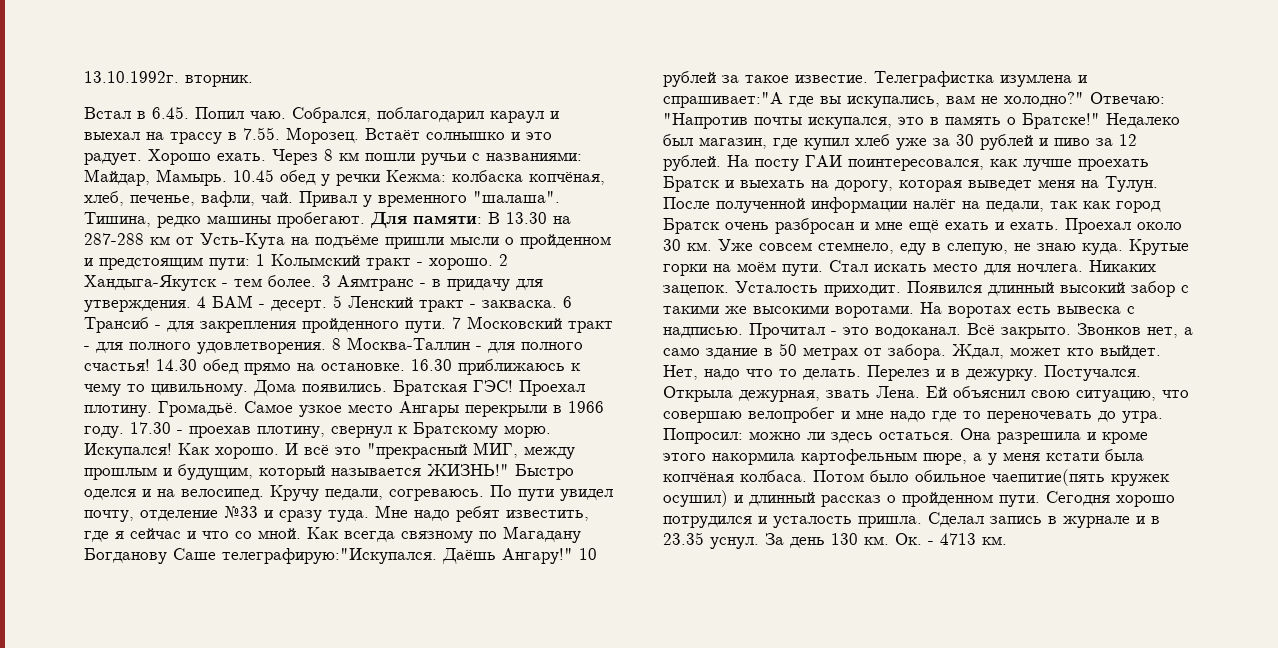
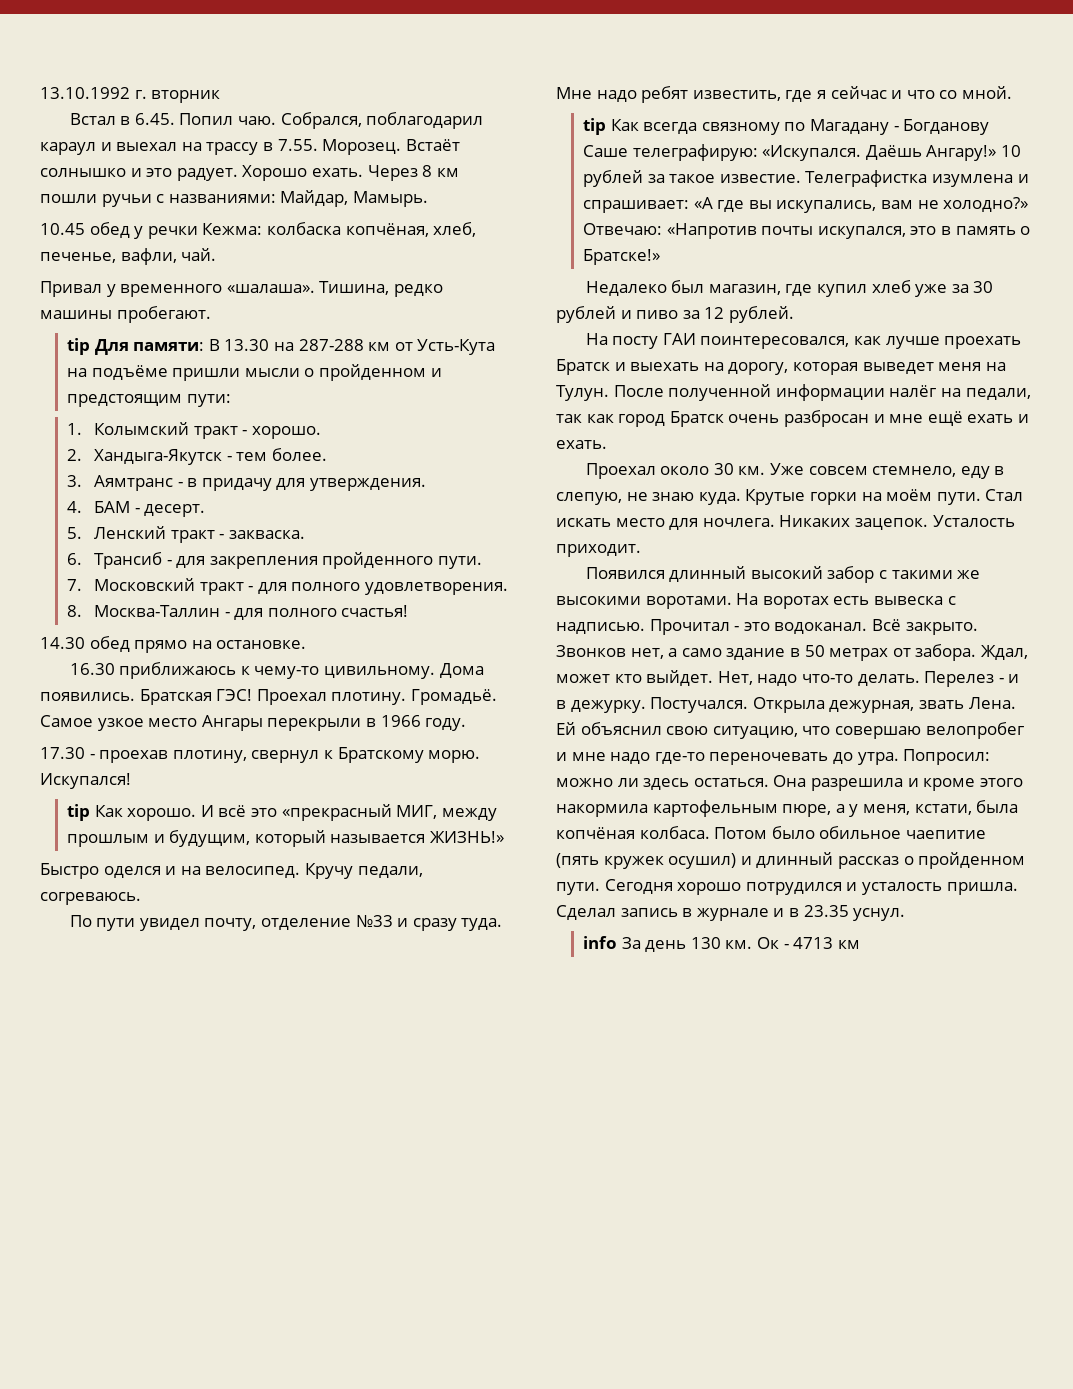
- 13.10.1992г. вторник.
+ 13.10.1992 г. вторник
- Через 8 км пошли ручьи с названиями: Майдар, Мамырь. 10.45 обед у речки Кежма: колбаска копчёная, хлеб, печенье, вафли, чай. Привал у временного "шалаша".
+ Через 8 км пошли ручьи с названиями: Майдар, Мамырь.
+ 10.45 обед у речки Кежма: колбаска копчёная, хлеб, печенье, вафли, чай.
+ Привал у временного «шалаша».
- Тишина, редко машины пробегают. Для памяти:
+ Тишина, редко машины пробегают.
+ tip Для памяти:
- В 13.30 на 287-288 км от Усть-Кута на подъёме пришли мысли о пройденном и предстоящим пути: 1 Колымский тракт - хорошо. 2 Хандыга-Якутск - тем более. 3 Аямтранс - в придачу для утверждения. 4 БАМ - десерт. 5 Ленский тракт - закваска. 6 Трансиб - для закрепления пройденного пути. 7 Московский тракт - для полного удовлетворения. 8 Москва-Таллин - для полного счастья! 14.30 обед прямо на остановке. 16.30 приближаюсь к чему то цивильному.
+ В 13.30 на 287-288 км от Усть-Кута на подъёме пришли мысли о пройденном и предстоящим пути:
+ 1. Колымский тракт - хорошо.
+ 2. Хандыга-Якутск - тем более.
+ 3. Аямтранс - в придачу для утверждения.
+ 4. БАМ - десерт.
+ 5. Ленский тракт - закваска.
+ 6. Трансиб - для закрепления пройденного пути.
+ 7. Московский тракт - для полного удовлетворения.
+ 8. Москва-Таллин - для полного счастья!
+ 14.30 обед прямо на остановке.
+ 16.30 приближаюсь к чему-то цивильному.
- Самое узкое место Ангары перекрыли в 1966 году. 17.30 - проехав плотину, свернул к Братскому морю.
+ Самое узкое место Ангары перекрыли в 1966 году.
+ 17.30 - проехав плотину, свернул к Братскому морю.
- Искупался! Как хорошо.
+ Искупался!
+ tip Как хорошо.
- И всё это "прекрасный МИГ, между прошлым и будущим, который называется ЖИЗНЬ!" Быстро оделся и на велосипед.
+ И всё это «прекрасный МИГ, между прошлым и будущим, который называется ЖИЗНЬ!»
+ Быстро оделся и на велосипед.
- Кручу педали, согреваюсь. По пути увидел почту, отделение №33 и сразу туда.
+ Кручу педали, согреваюсь.
+ По пути увидел почту, отделение №33 и сразу туда.
- Мне надо ребят известить, где я сейчас и что со мной. Как всегда связному по Магадану Богданову Саше телеграфирую:"Искупался. Даёшь Ангару!"
+ Мне надо ребят известить, где я сейчас и что со мной.
+ tip Как всегда связному по Магадану - Богданову Саше телеграфирую: «Искупался. Даёшь Ангару!»
- Телеграфистка изумлена и спрашивает:"А где вы искупались, вам не холодно?" Отвечаю: "Напротив почты искупался, это в память о Братске!" Недалеко был магазин, где купил хлеб уже за 30 рублей и пиво за 12 рублей. На посту ГАИ поинтересовался, как лучше проехать Братск и выехать на дорогу, которая выведет меня на Тулун.
+ Телеграфистка изумлена и спрашивает: «А где вы искупались, вам не холодно?» Отвечаю: «Напротив почты искупался, это в память о Братске!»
+ Недалеко был магазин, где купил хлеб уже за 30 рублей и пиво за 12 рублей.
+ На посту ГАИ поинтересовался, как лучше проехать Братск и выехать на дорогу, которая выведет меня на Тулун.
- После полученной информации налёг на педали, так как город Братск очень разбросан и мне ещё ехать и ехать. Проехал около 30 км.
+ После полученной информации налёг на педали, так как город Братск очень разбросан и мне ещё ехать и ехать.
+ Проехал около 30 км.
- Усталость приходит. Появился длинный высокий забор с такими же высокими воротами.
+ Усталость приходит.
+ Появился длинный высокий забор с такими же высокими воротами.
- Нет, надо что то делать.
+ Нет, надо что-то делать.
- Перелез и в дежурку.
+ Перелез - и в дежурку.
- Ей объяснил свою ситуацию, что совершаю велопробег и мне надо где то переночевать до утра.
+ Ей объяснил свою ситуацию, что совершаю велопробег и мне надо где-то переночевать до утра.
- Она разрешила и кроме этого накормила картофельным пюре, а у меня кстати была копчёная колбаса.
+ Она разрешила и кроме этого накормила картофельным пюре, а у меня, кстати, была копчёная колбаса.
- Потом было обильное чаепитие(пять кружек осушил) и длинный рассказ о пройденном пути.
+ Потом было обильное чаепитие (пять кружек осушил) и длинный рассказ о пройденном пути.
- Сделал запись в журнале и в 23.35 уснул. За день 130 км.
+ Сделал запись в журнале и в 23.35 уснул.
+ info За день 130 км.
- Ок. - 4713 км.
+ Ок - 4713 км

